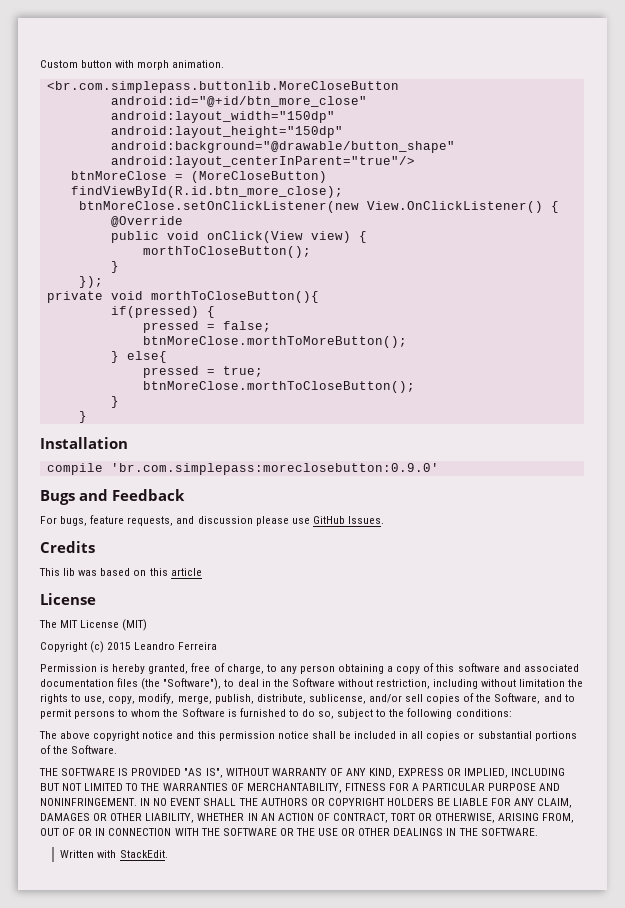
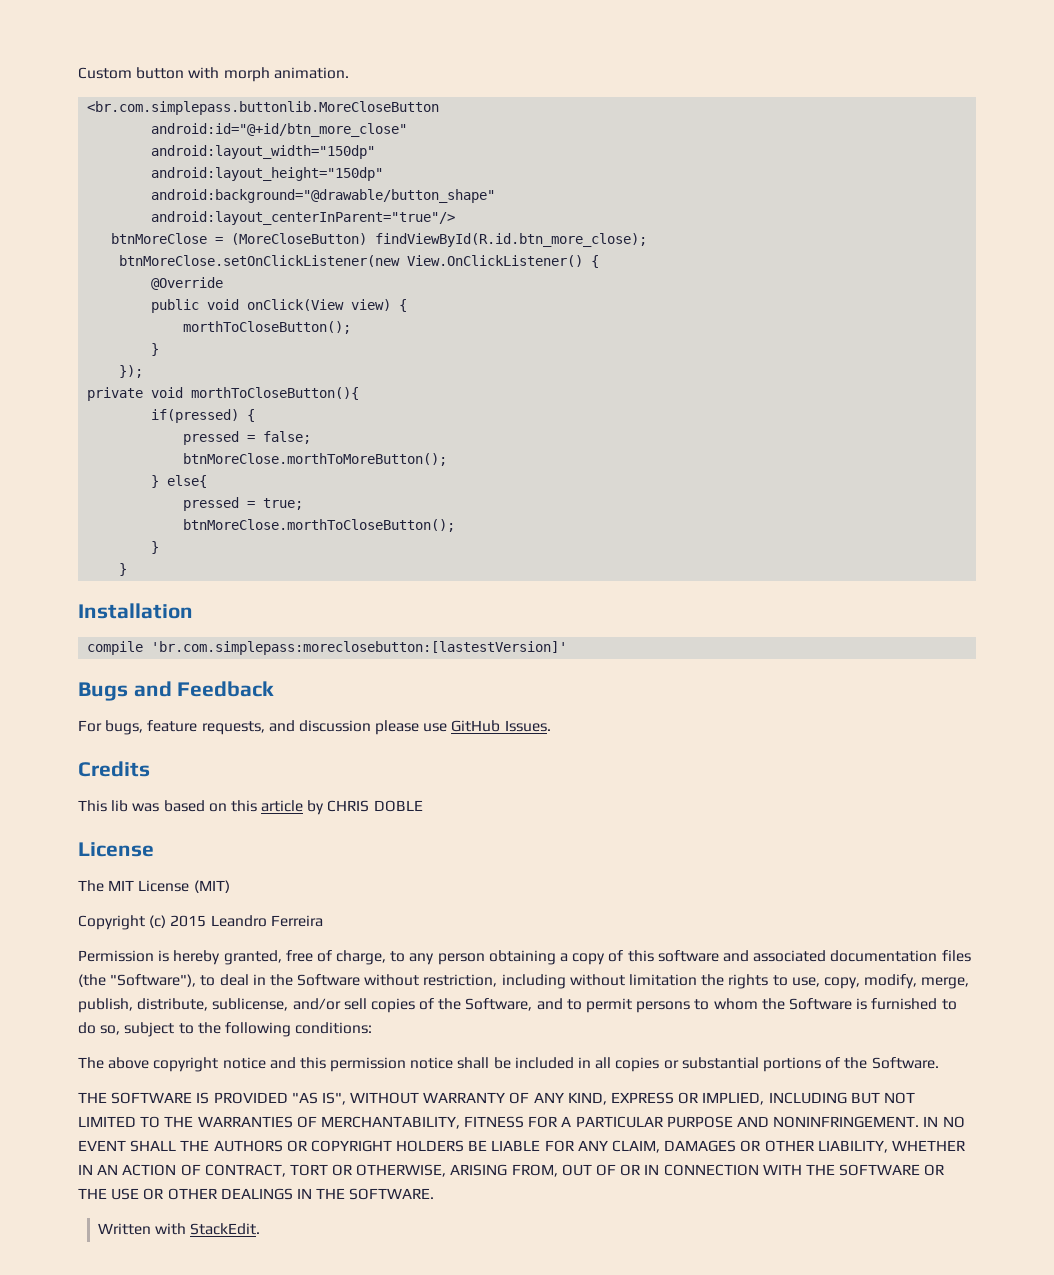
- compile 'br.com.simplepass:moreclosebutton:0.9.0'
+ compile 'br.com.simplepass:moreclosebutton:[lastestVersion]'
- This lib was based on this article
+ This lib was based on this article by CHRIS DOBLE

